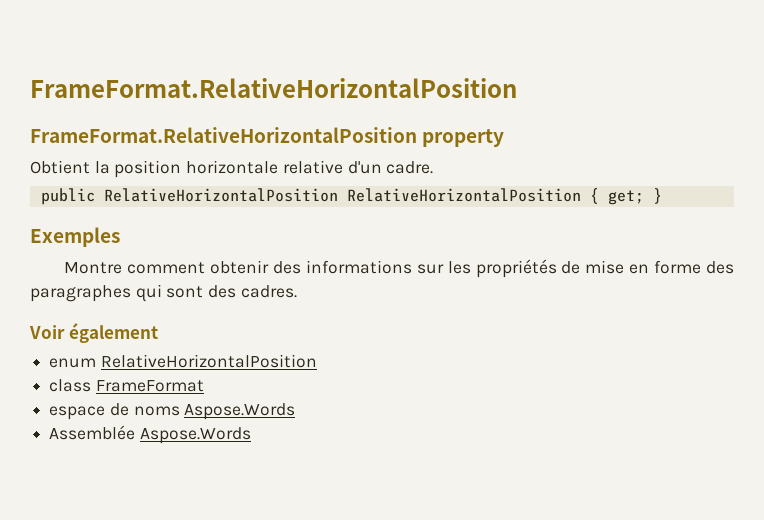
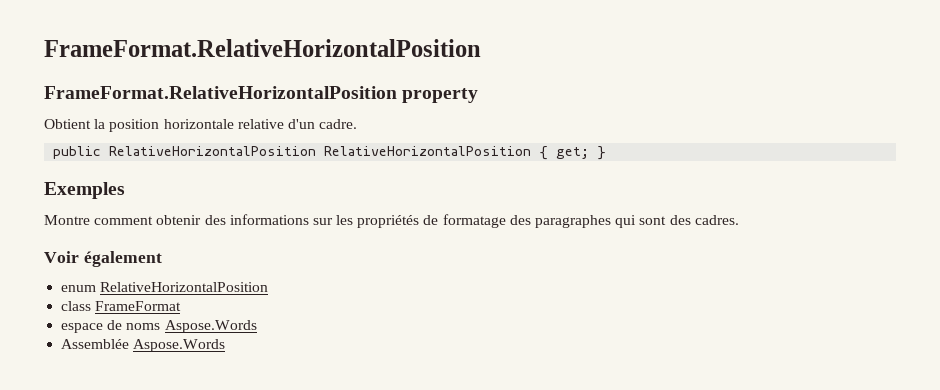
- Montre comment obtenir des informations sur les propriétés de mise en forme des paragraphes qui sont des cadres.
+ Montre comment obtenir des informations sur les propriétés de formatage des paragraphes qui sont des cadres.

